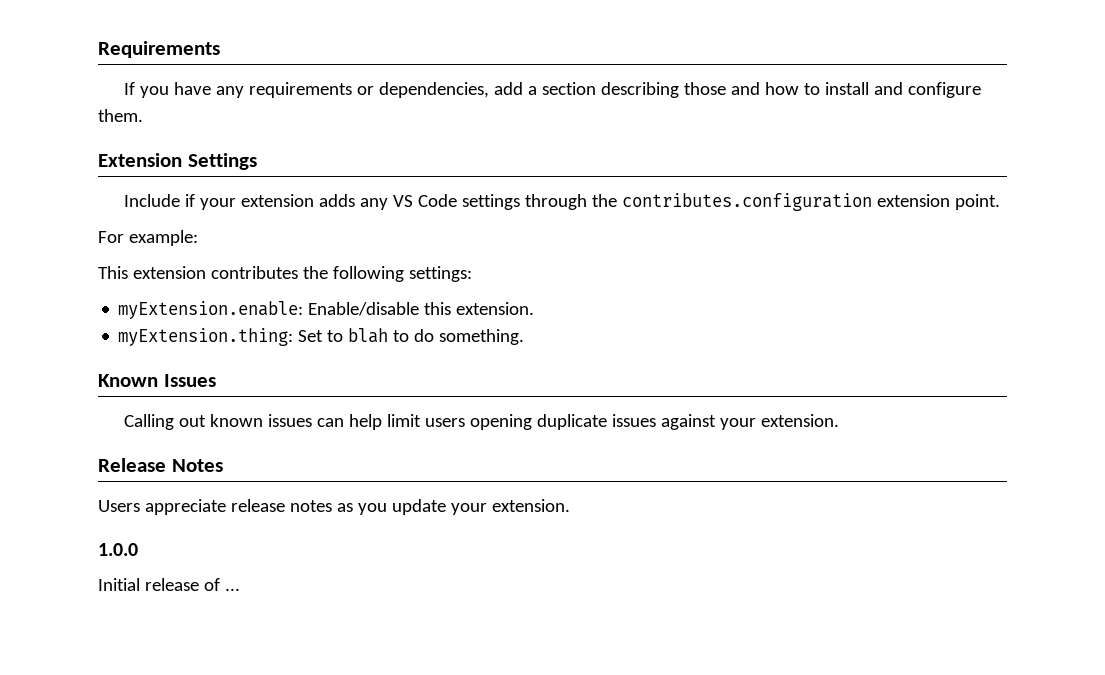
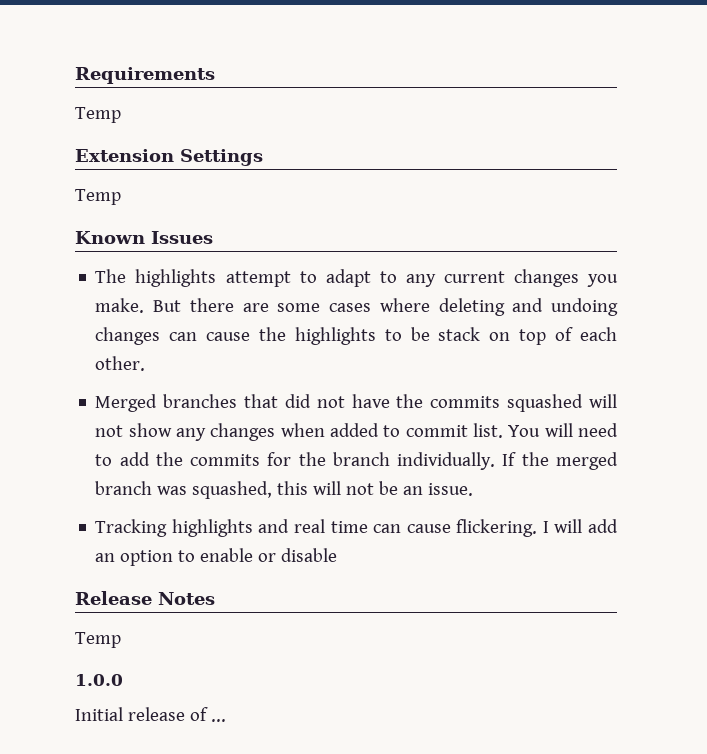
  Requirements
- If you have any requirements or dependencies, add a section describing those and how to install and configure them.
+ Temp
  Extension Settings
- Include if your extension adds any VS Code settings through the contributes.configuration extension point.
- For example:
- This extension contributes the following settings:
- myExtension.enable: Enable/disable this extension.
- myExtension.thing: Set to blah to do something.
+ Temp
  Known Issues
- Calling out known issues can help limit users opening duplicate issues against your extension.
+ The highlights attempt to adapt to any current changes you make. But there are some cases where deleting and undoing changes can cause the highlights to be stack on top of each other.
+ Merged branches that did not have the commits squashed will not show any changes when added to commit list. You will need to add the commits for the branch individually. If the merged branch was squashed, this will not be an issue.
+ Tracking highlights and real time can cause flickering. I will add an option to enable or disable
  Release Notes
- Users appreciate release notes as you update your extension.
+ Temp

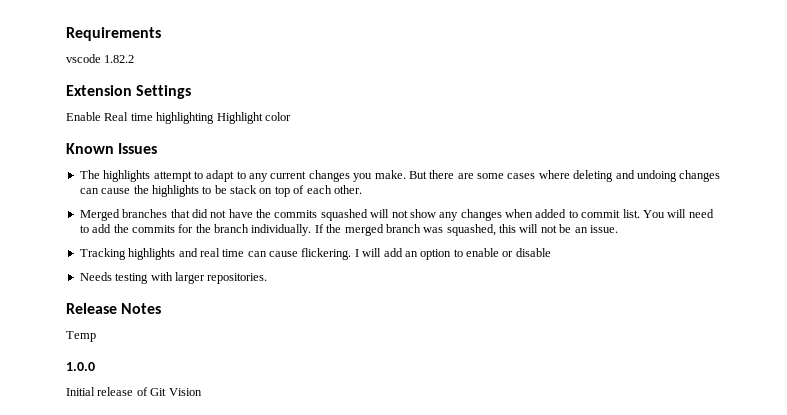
  Requirements
- Temp
+ vscode 1.82.2
  Extension Settings
- Temp
+ Enable Real time highlighting Highlight color
+ Needs testing with larger repositories.
- Initial release of ...
+ Initial release of Git Vision

